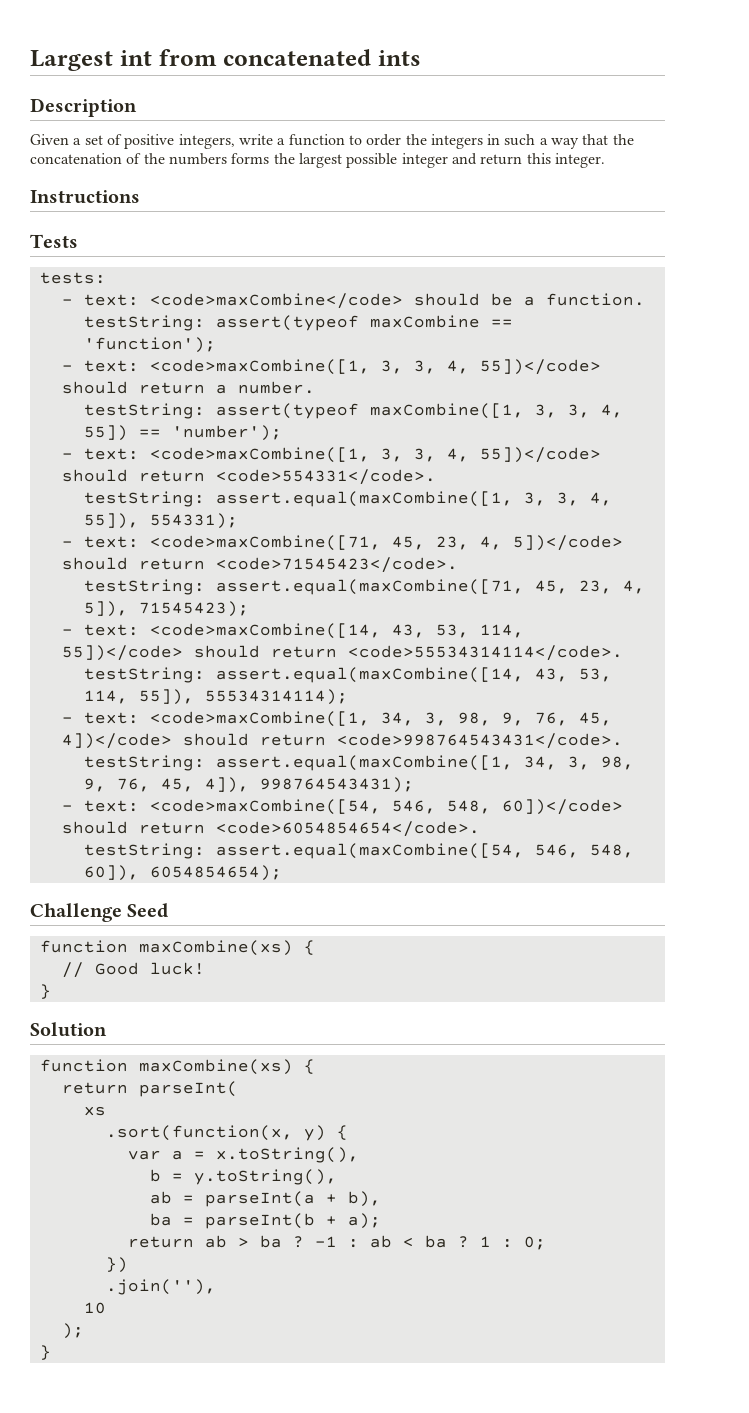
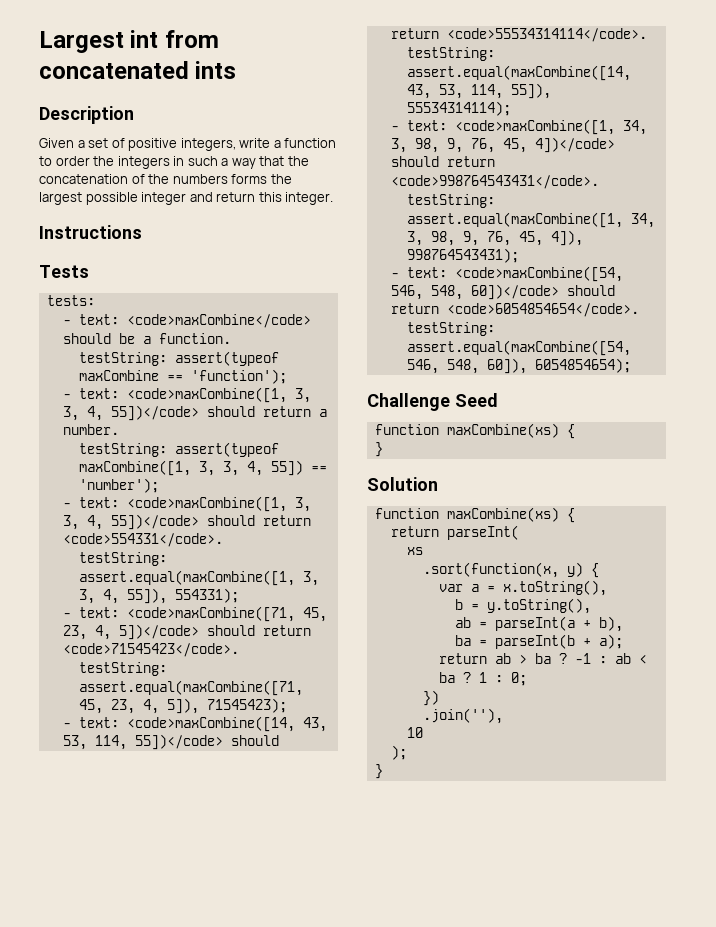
- // Good luck!

